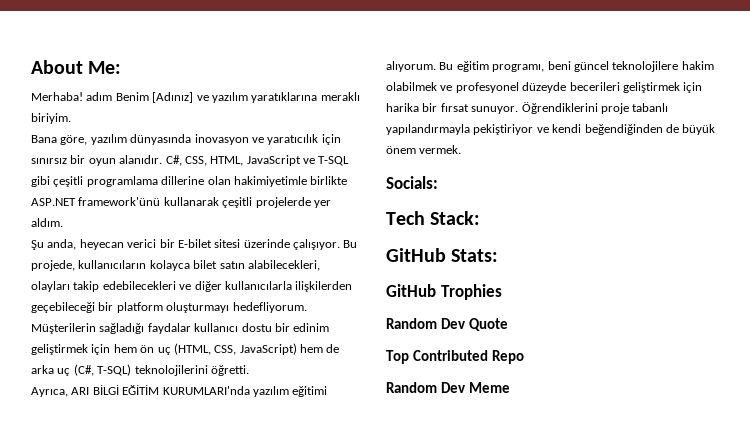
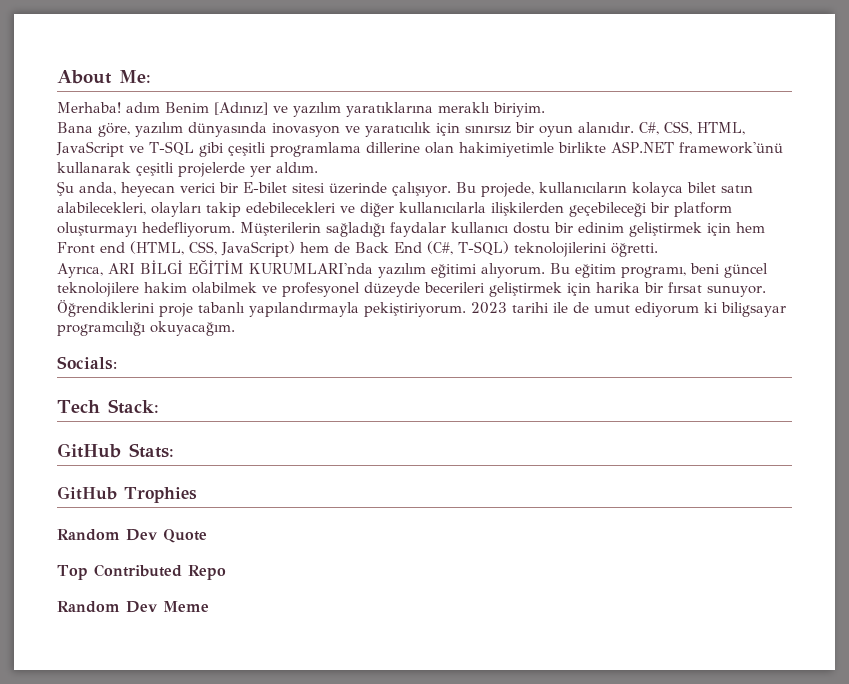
- Müşterilerin sağladığı faydalar kullanıcı dostu bir edinim geliştirmek için hem ön uç (HTML, CSS, JavaScript) hem de arka uç (C#, T-SQL) teknolojilerini öğretti.
+ Müşterilerin sağladığı faydalar kullanıcı dostu bir edinim geliştirmek için hem Front end (HTML, CSS, JavaScript) hem de Back End (C#, T-SQL) teknolojilerini öğretti.
- Öğrendiklerini proje tabanlı yapılandırmayla pekiştiriyor ve kendi beğendiğinden de büyük önem vermek.
+ Öğrendiklerini proje tabanlı yapılandırmayla pekiştiriyorum. 2023 tarihi ile de umut ediyorum ki biligsayar programcılığı okuyacağım.

